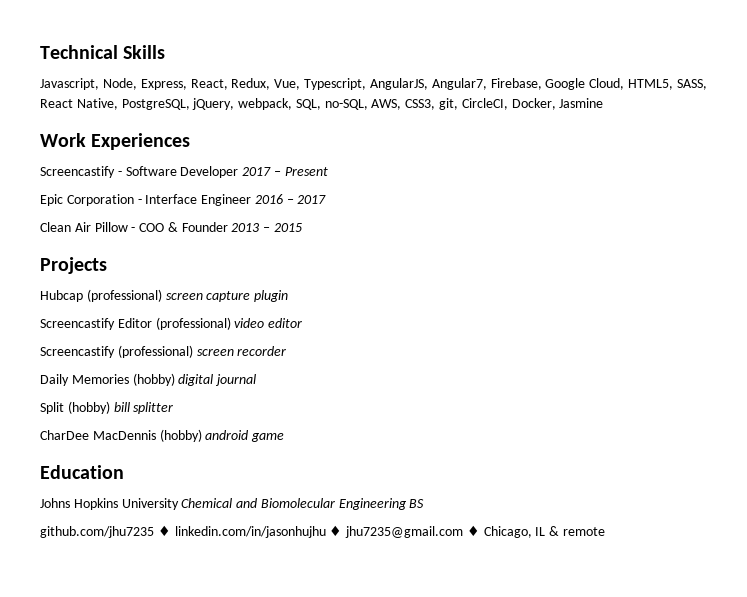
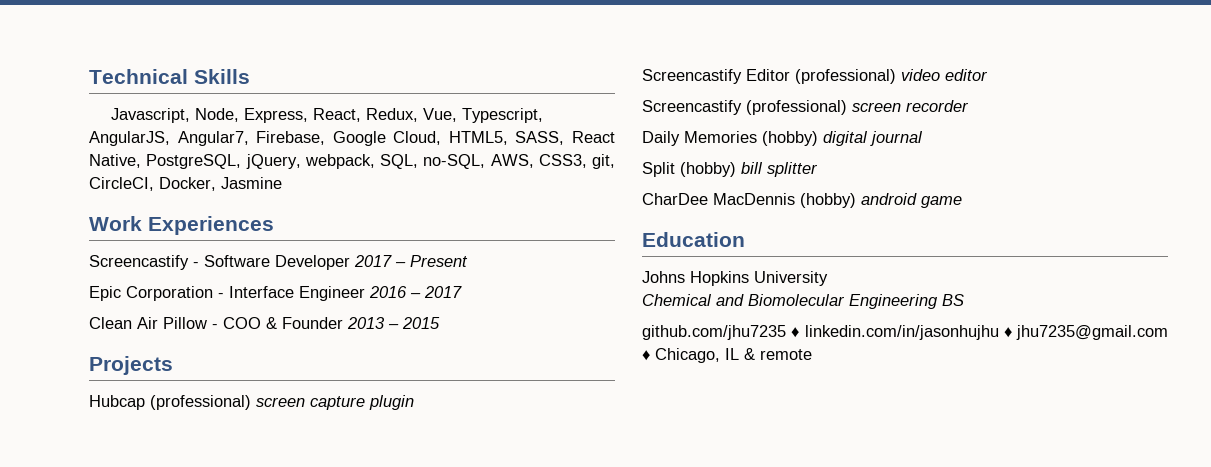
- Johns Hopkins University Chemical and Biomolecular Engineering BS
+ Johns Hopkins University
+ Chemical and Biomolecular Engineering BS

